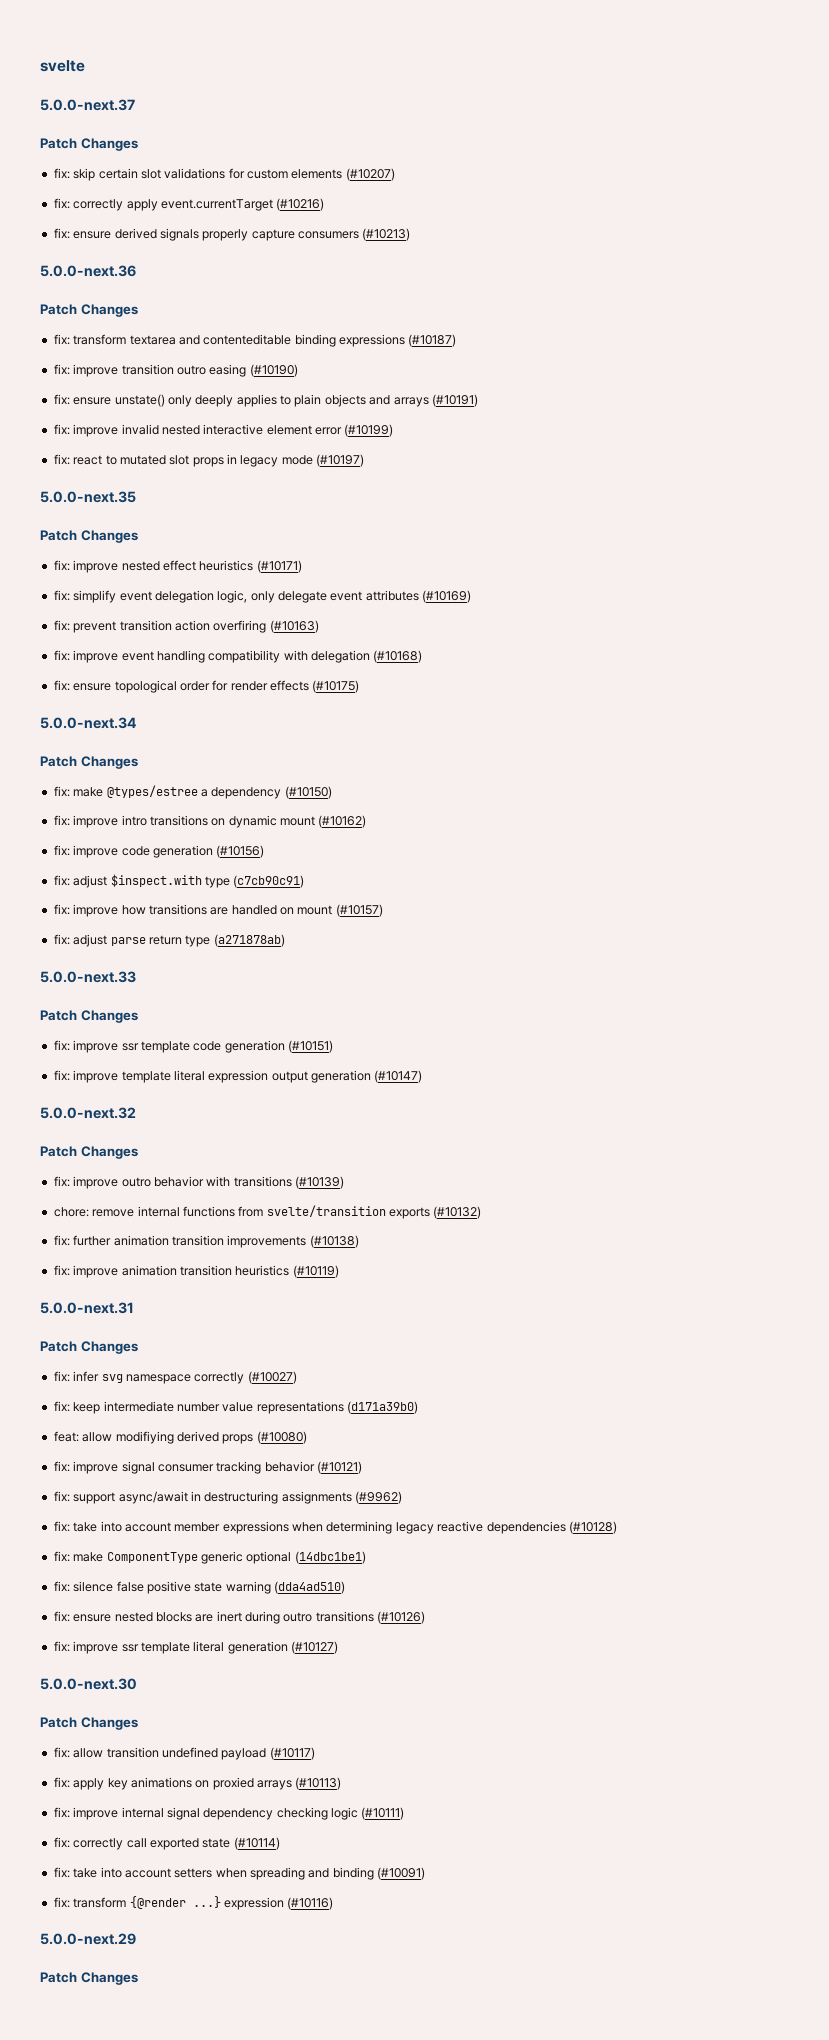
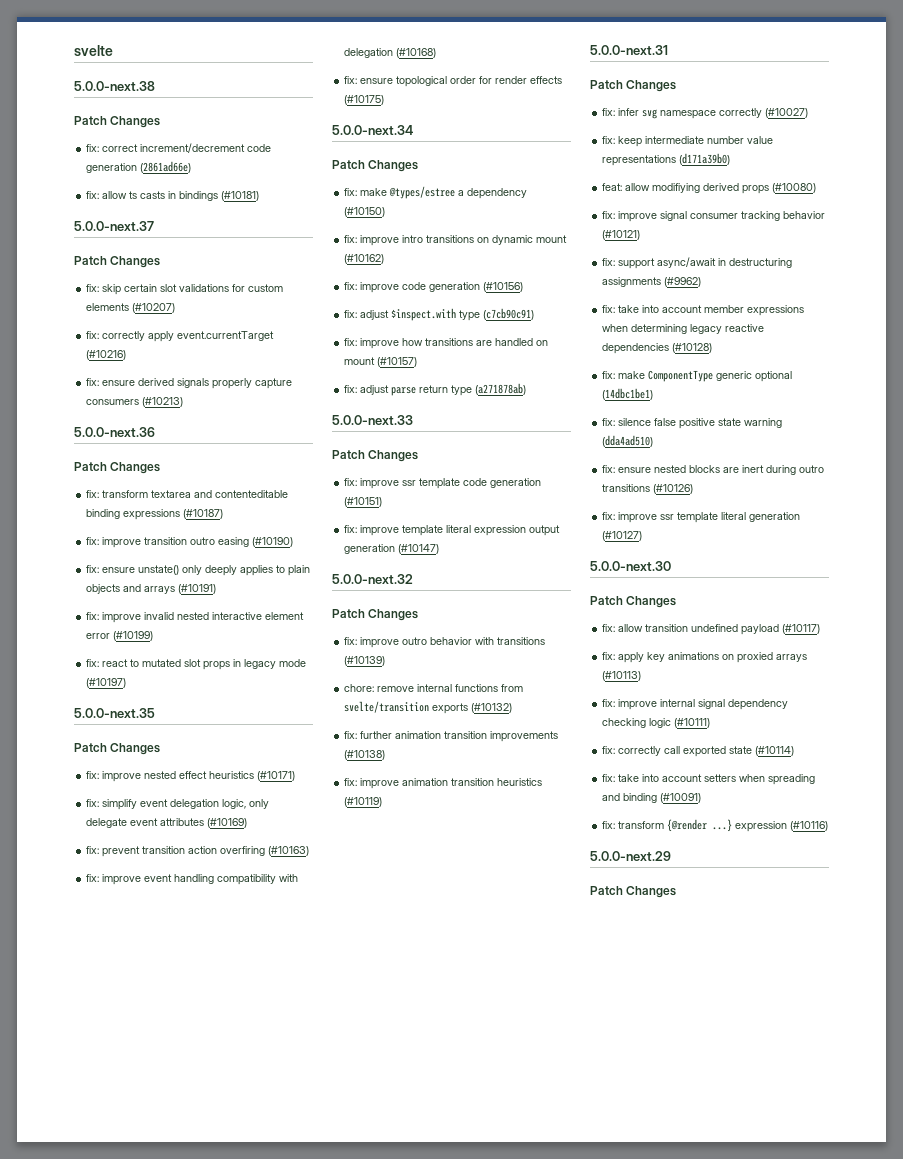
+ 5.0.0-next.38
+ Patch Changes
+ fix: correct increment/decrement code generation (2861ad66e)
+ fix: allow ts casts in bindings (#10181)

